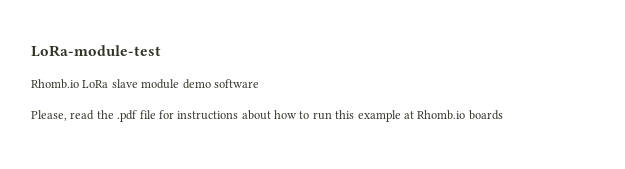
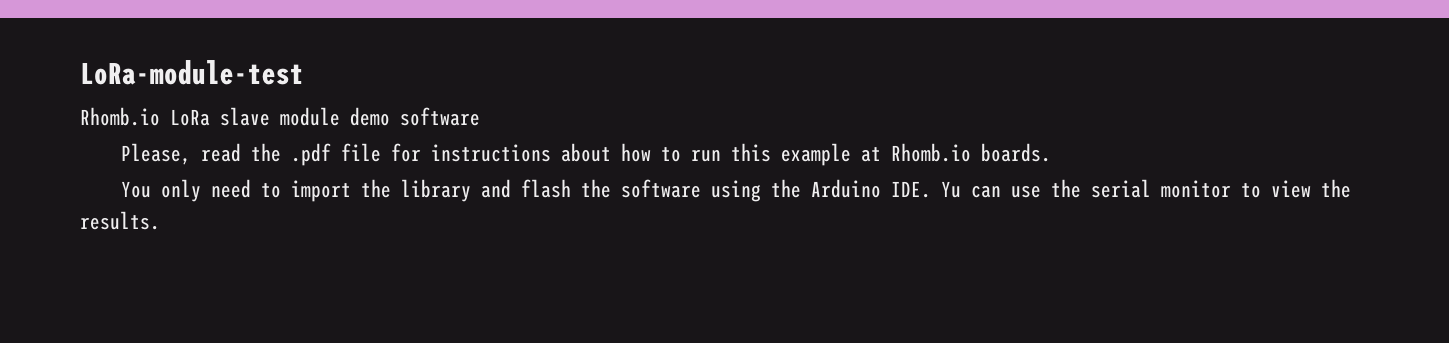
- Please, read the .pdf file for instructions about how to run this example at Rhomb.io boards
+ Please, read the .pdf file for instructions about how to run this example at Rhomb.io boards.
+ You only need to import the library and flash the software using the Arduino IDE. Yu can use the serial monitor to view the results.

